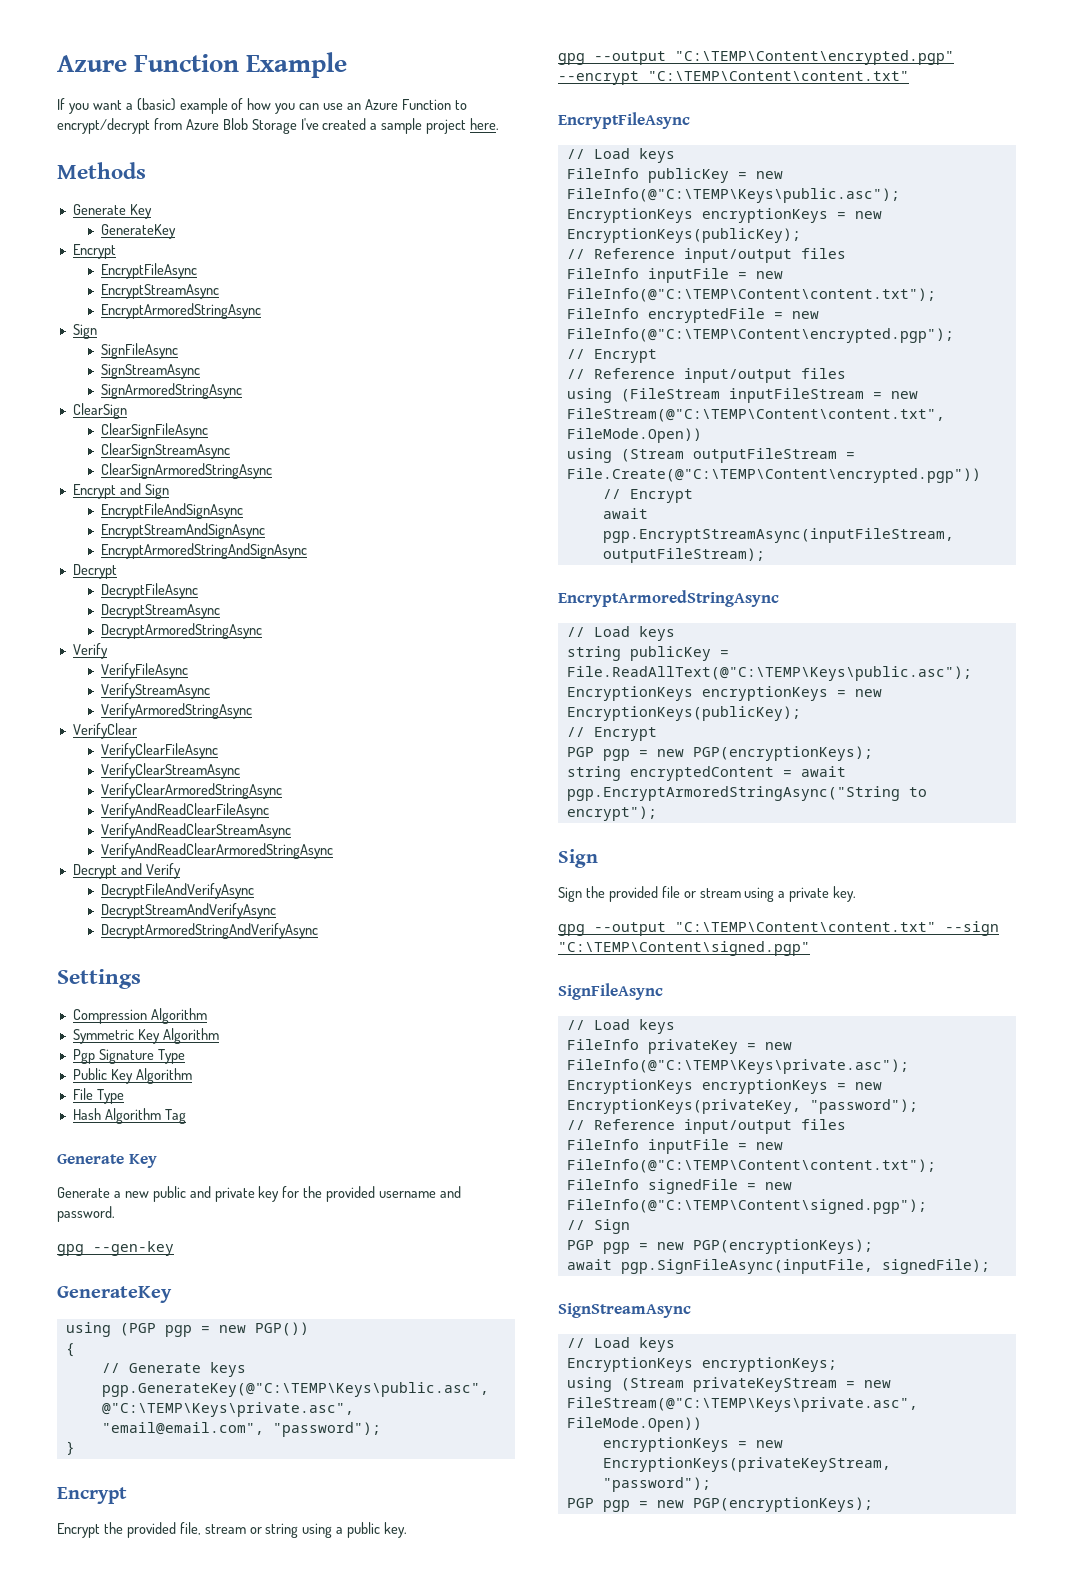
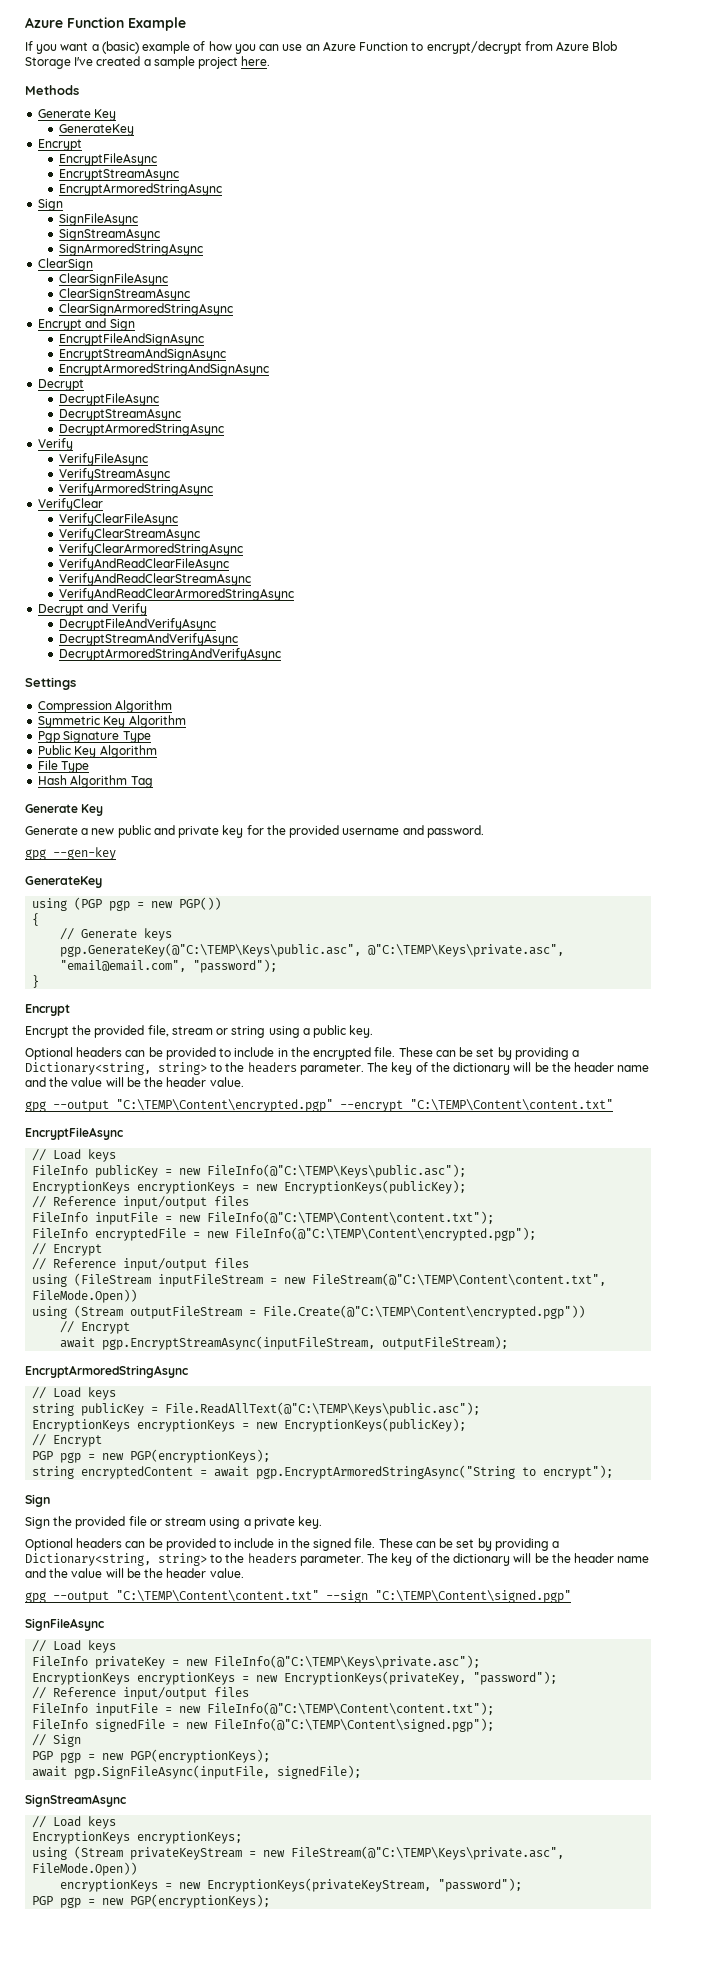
+ Optional headers can be provided to include in the encrypted file. These can be set by providing a Dictionary<string, string> to the headers parameter. The key of the dictionary will be the header name and the value will be the header value.
+ Optional headers can be provided to include in the signed file. These can be set by providing a Dictionary<string, string> to the headers parameter. The key of the dictionary will be the header name and the value will be the header value.

